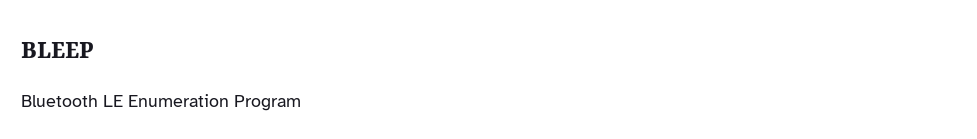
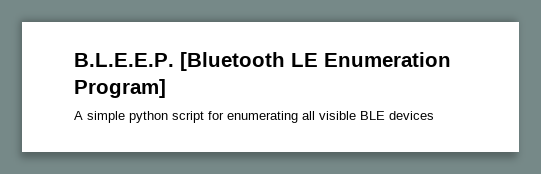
- BLEEP
- Bluetooth LE Enumeration Program
+ B.L.E.E.P. [Bluetooth LE Enumeration Program]
+ A simple python script for enumerating all visible BLE devices

